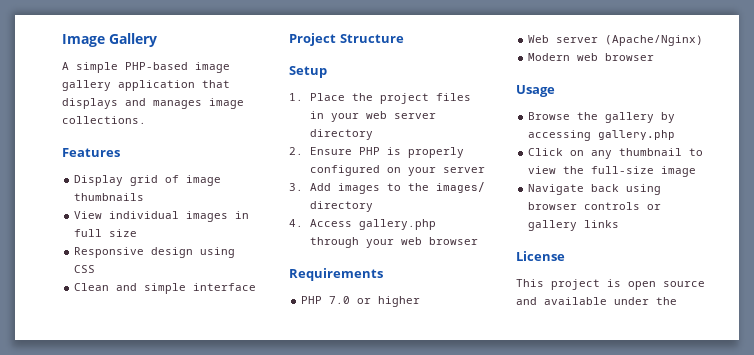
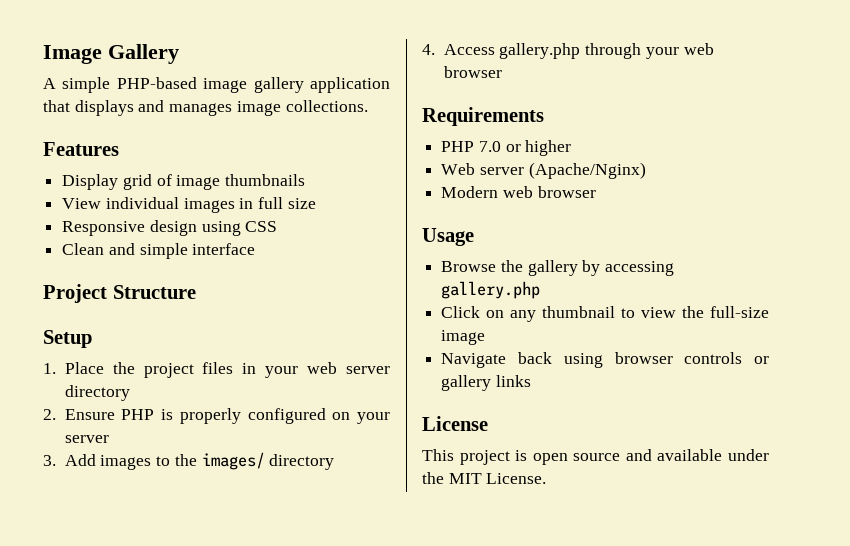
- This project is open source and available under the
+ This project is open source and available under the MIT License.

